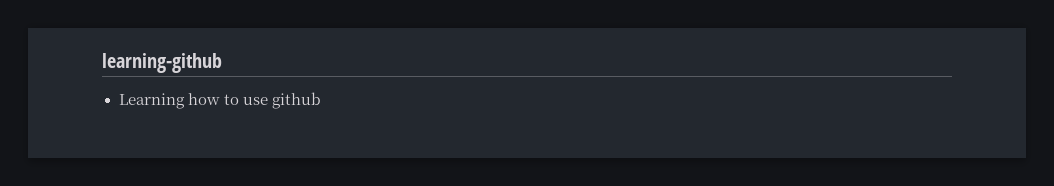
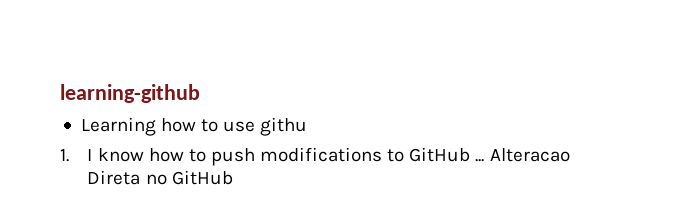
- Learning how to use github
+ Learning how to use githu
+ 1. I know how to push modifications to GitHub ... Alteracao Direta no GitHub

